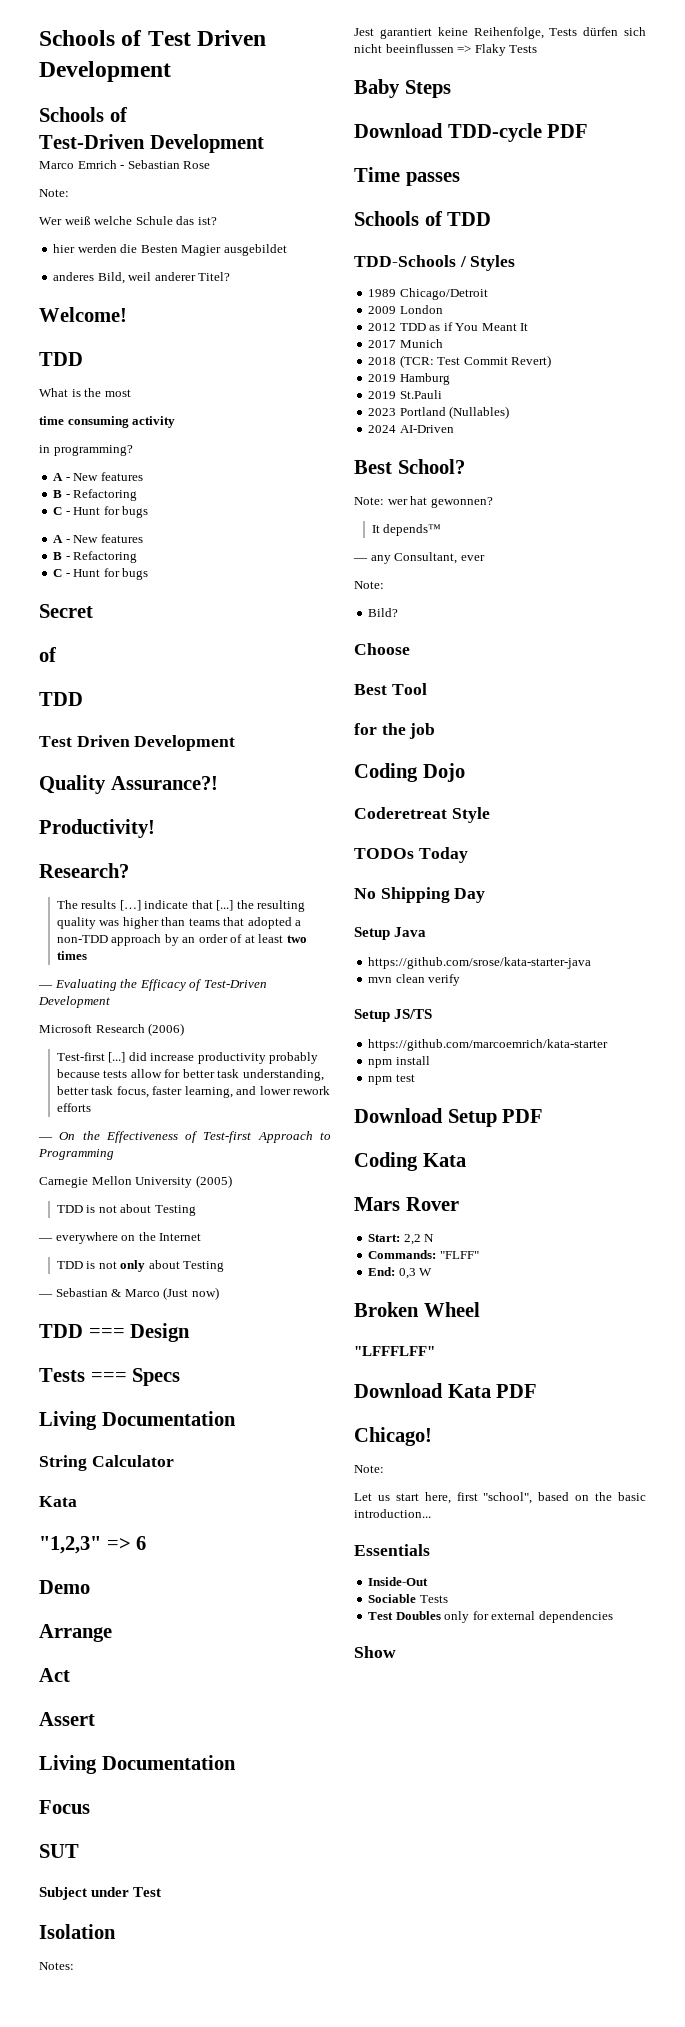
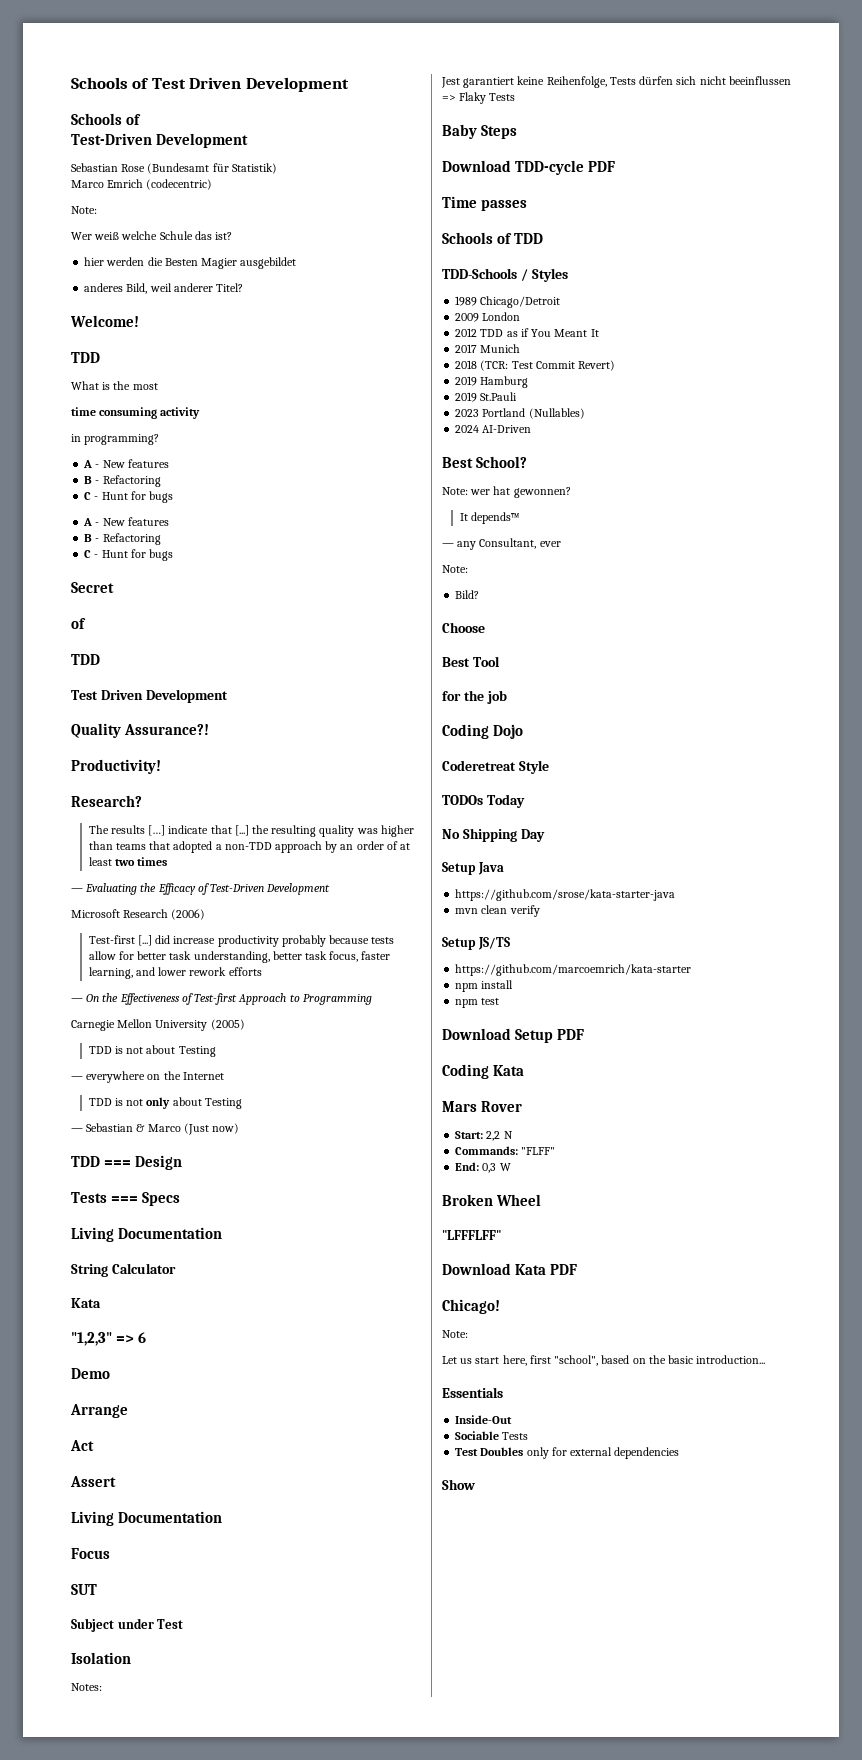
+ Sebastian Rose (Bundesamt für Statistik)
- Marco Emrich - Sebastian Rose
+ Marco Emrich (codecentric)

